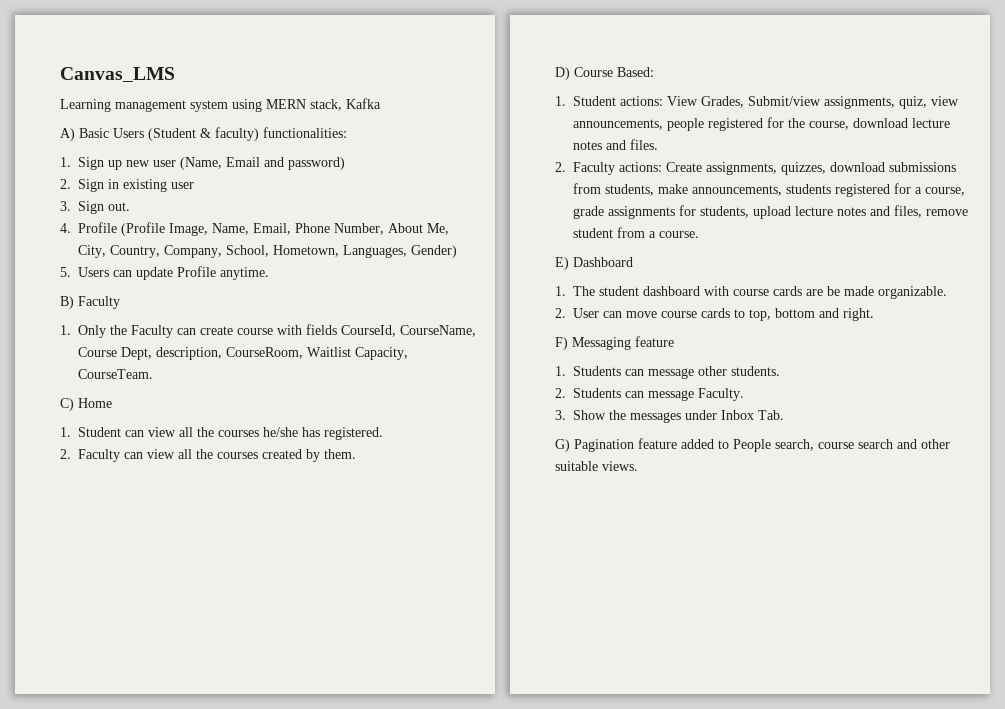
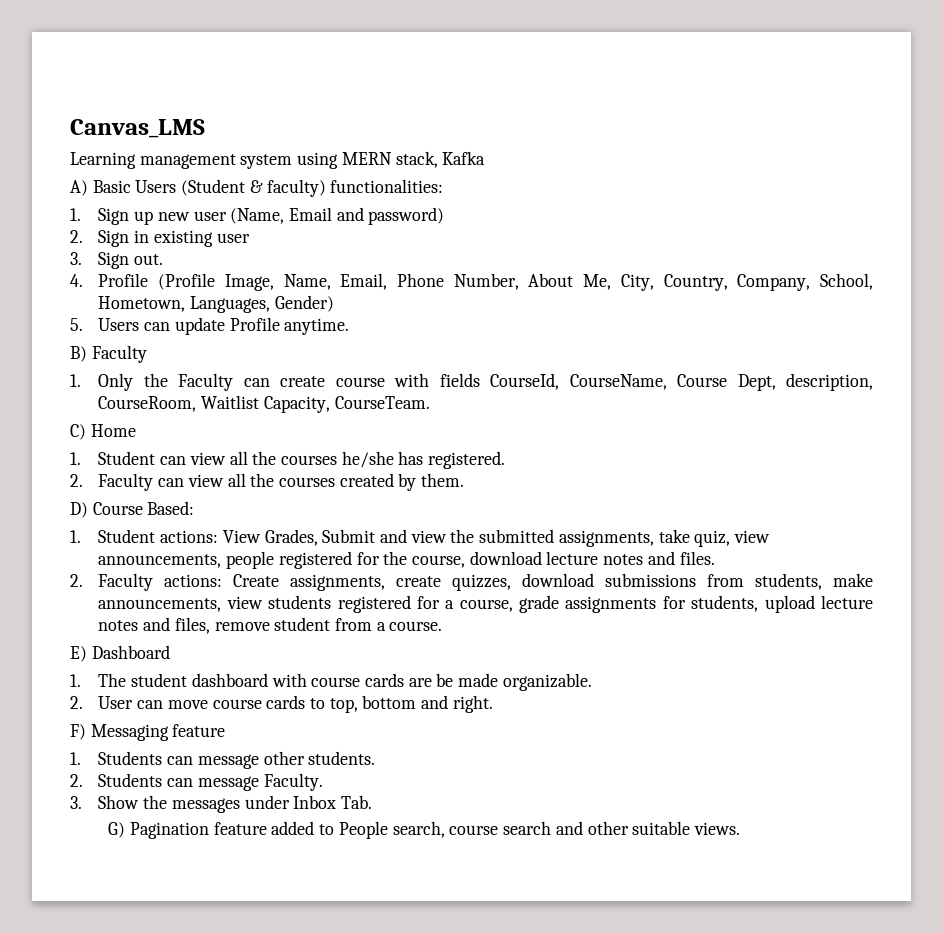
- 1. Student actions: View Grades, Submit/view assignments, quiz, view announcements, people registered for the course, download lecture notes and files.
+ 1. Student actions: View Grades, Submit and view the submitted assignments, take quiz, view announcements, people registered for the course, download lecture notes and files.
- 2. Faculty actions: Create assignments, quizzes, download submissions from students, make announcements, students registered for a course, grade assignments for students, upload lecture notes and files, remove student from a course.
+ 2. Faculty actions: Create assignments, create quizzes, download submissions from students, make announcements, view students registered for a course, grade assignments for students, upload lecture notes and files, remove student from a course.

